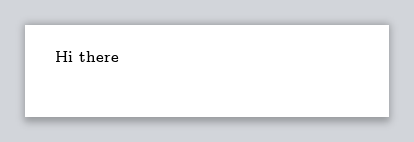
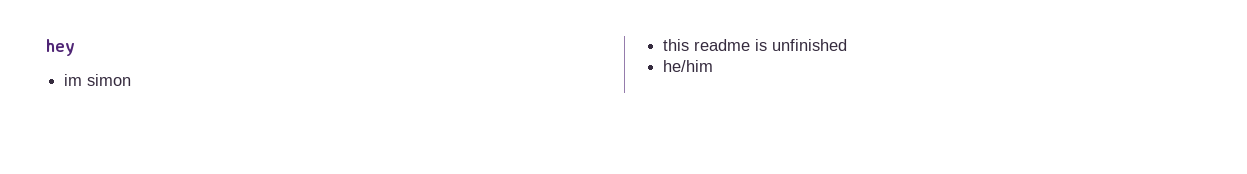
- Hi there
+ hey
+ im simon
+ this readme is unfinished
+ he/him

